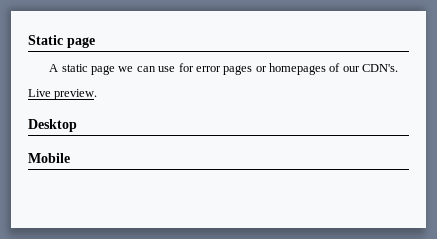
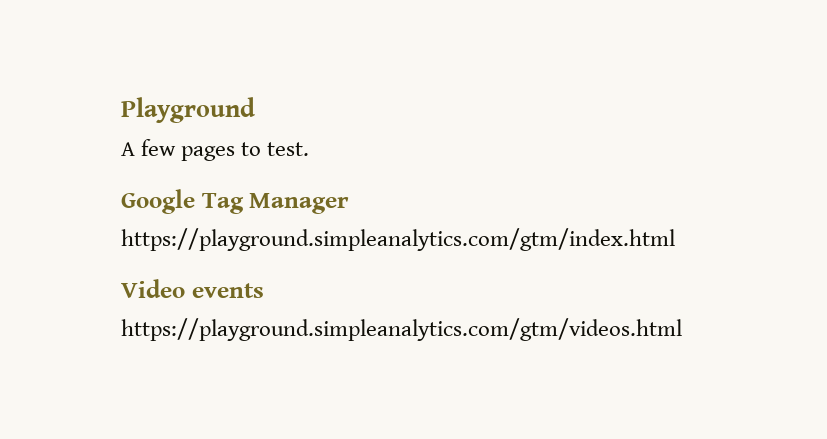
- Static page
+ Playground
- A static page we can use for error pages or homepages of our CDN's.
- Live preview.
- Desktop
- Mobile
+ A few pages to test.
+ Google Tag Manager
+ https://playground.simpleanalytics.com/gtm/index.html
+ Video events
+ https://playground.simpleanalytics.com/gtm/videos.html

